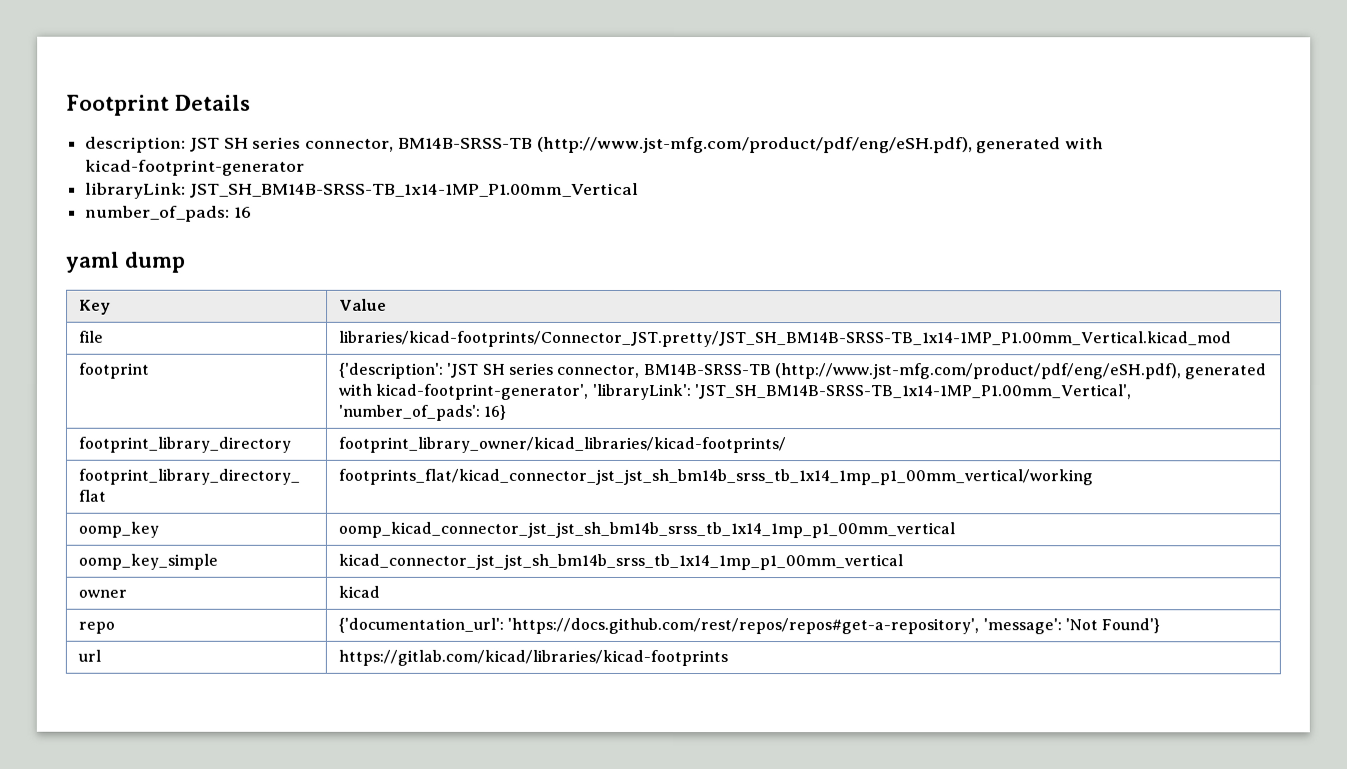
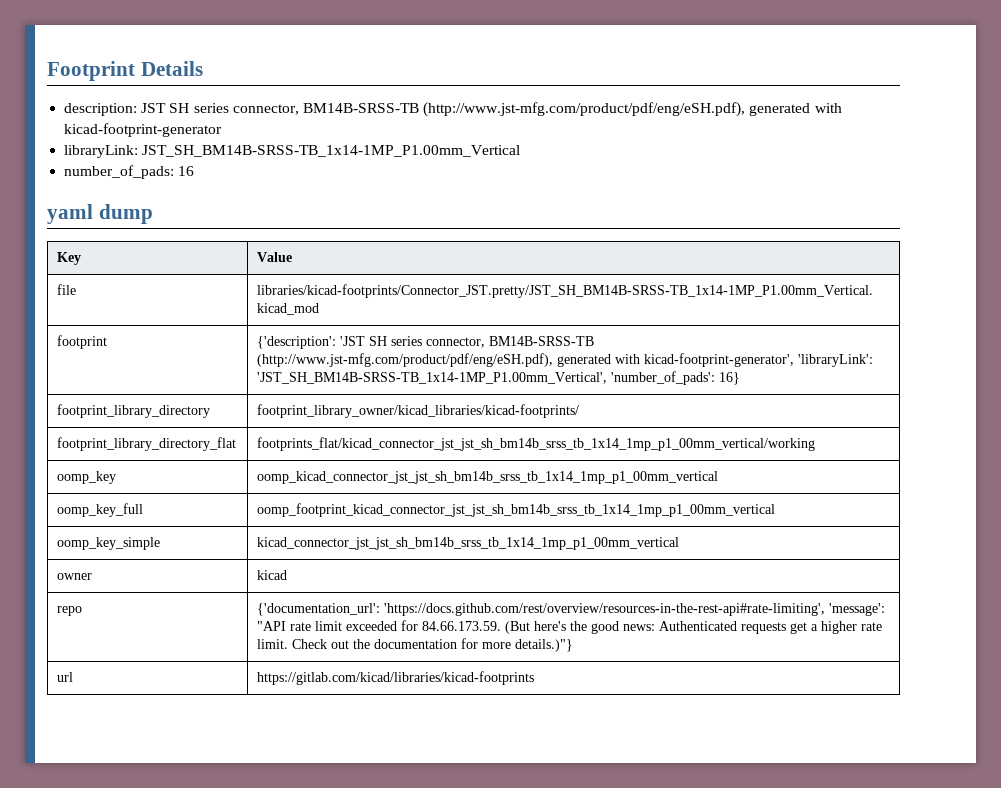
+ oomp_key_full | oomp_footprint_kicad_connector_jst_jst_sh_bm14b_srss_tb_1x14_1mp_p1_00mm_vertical
- repo | {'documentation_url': 'https://docs.github.com/rest/repos/repos#get-a-repository', 'message': 'Not Found'}
+ repo | {'documentation_url': 'https://docs.github.com/rest/overview/resources-in-the-rest-api#rate-limiting', 'message': "API rate limit exceeded for 84.66.173.59. (But here's the good news: Authenticated requests get a higher rate limit. Check out the documentation for more details.)"}

